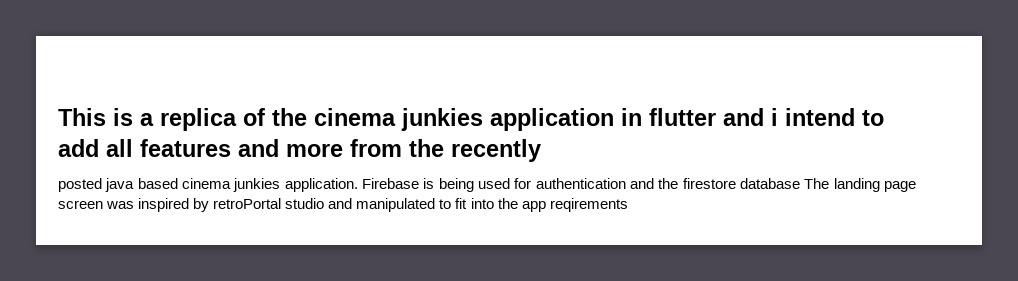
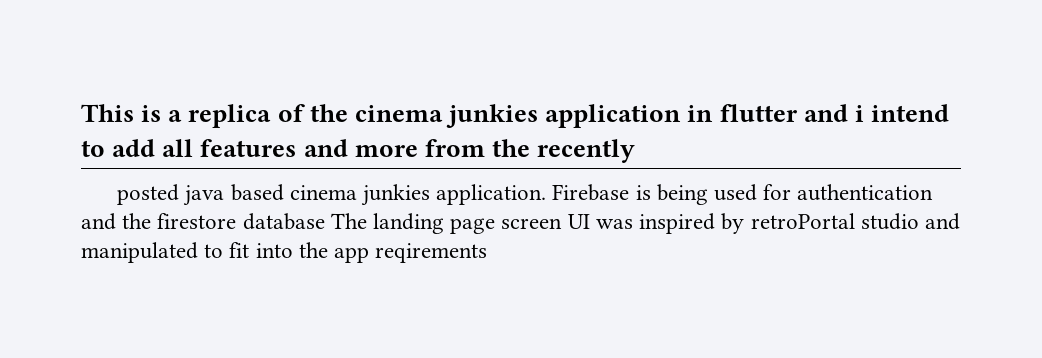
- Firebase is being used for authentication and the firestore database The landing page screen was inspired by retroPortal studio and manipulated to fit into the app reqirements
+ Firebase is being used for authentication and the firestore database The landing page screen UI was inspired by retroPortal studio and manipulated to fit into the app reqirements

